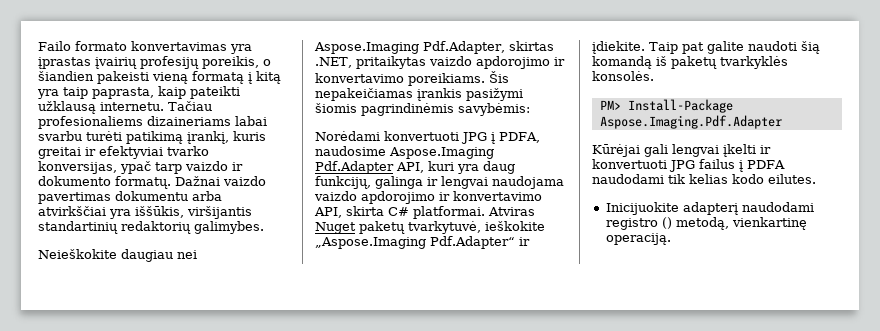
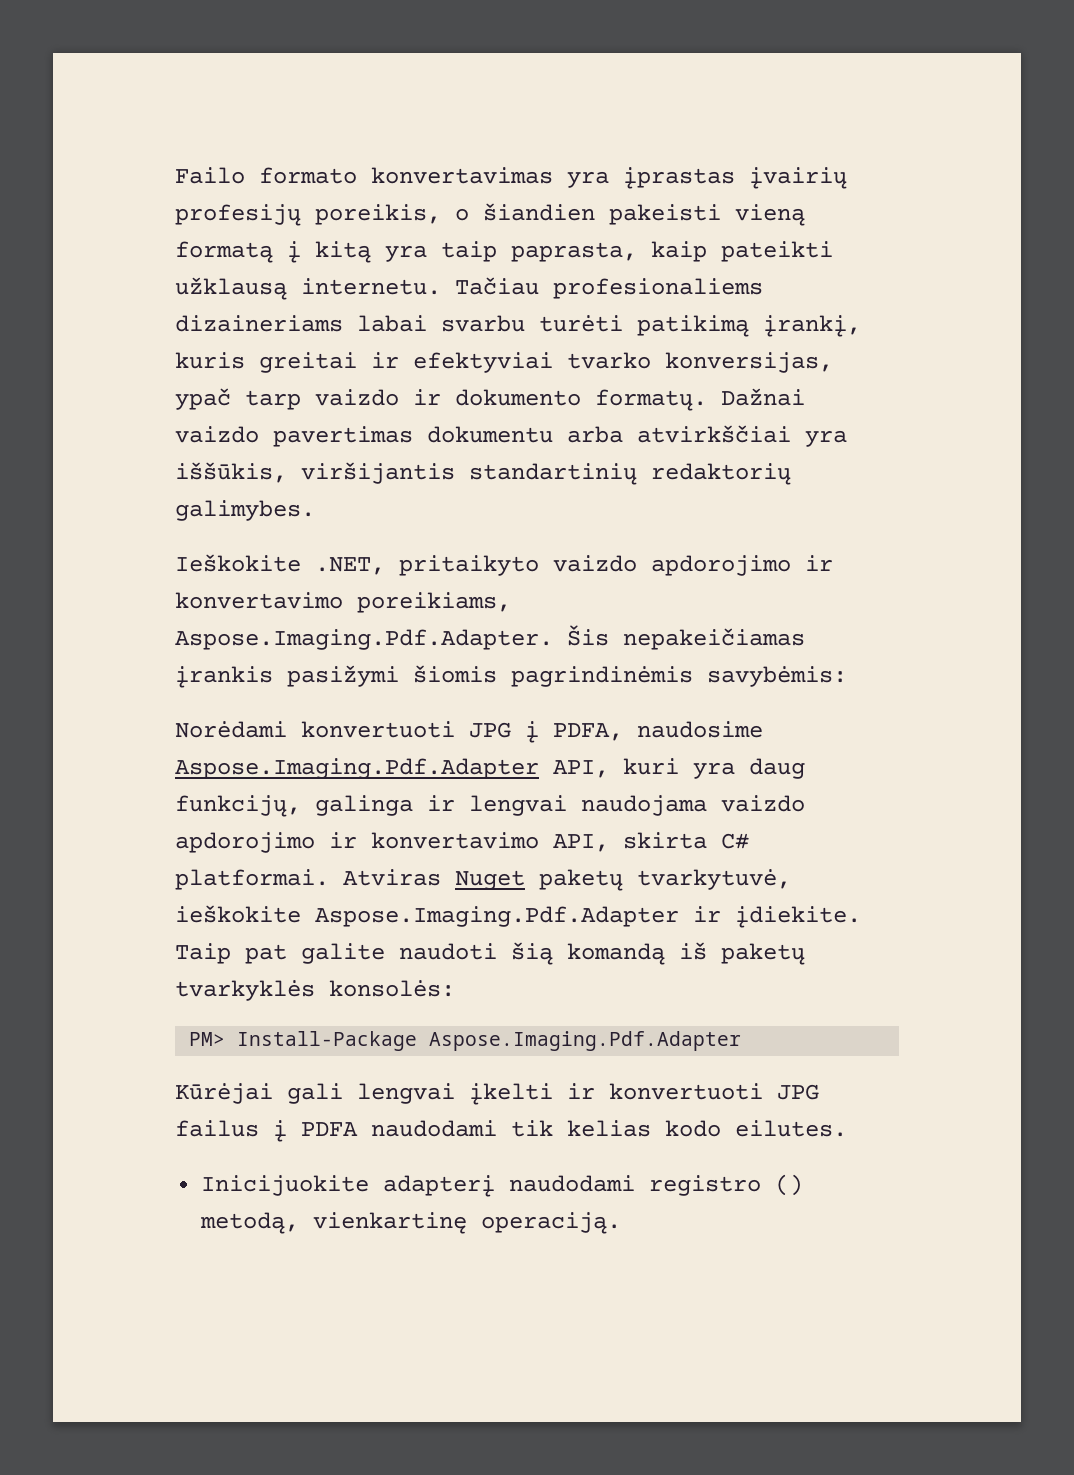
- Neieškokite daugiau nei Aspose.Imaging Pdf.Adapter, skirtas .NET, pritaikytas vaizdo apdorojimo ir konvertavimo poreikiams. Šis nepakeičiamas įrankis pasižymi šiomis pagrindinėmis savybėmis:
+ Ieškokite .NET, pritaikyto vaizdo apdorojimo ir konvertavimo poreikiams, Aspose.Imaging.Pdf.Adapter. Šis nepakeičiamas įrankis pasižymi šiomis pagrindinėmis savybėmis:
- Norėdami konvertuoti JPG į PDFA, naudosime Aspose.Imaging Pdf.Adapter API, kuri yra daug funkcijų, galinga ir lengvai naudojama vaizdo apdorojimo ir konvertavimo API, skirta C# platformai.
+ Norėdami konvertuoti JPG į PDFA, naudosime Aspose.Imaging.Pdf.Adapter API, kuri yra daug funkcijų, galinga ir lengvai naudojama vaizdo apdorojimo ir konvertavimo API, skirta C# platformai.
- Atviras Nuget paketų tvarkytuvė, ieškokite „Aspose.Imaging Pdf.Adapter“ ir įdiekite.
+ Atviras Nuget paketų tvarkytuvė, ieškokite Aspose.Imaging.Pdf.Adapter ir įdiekite.
- Taip pat galite naudoti šią komandą iš paketų tvarkyklės konsolės.
+ Taip pat galite naudoti šią komandą iš paketų tvarkyklės konsolės:

